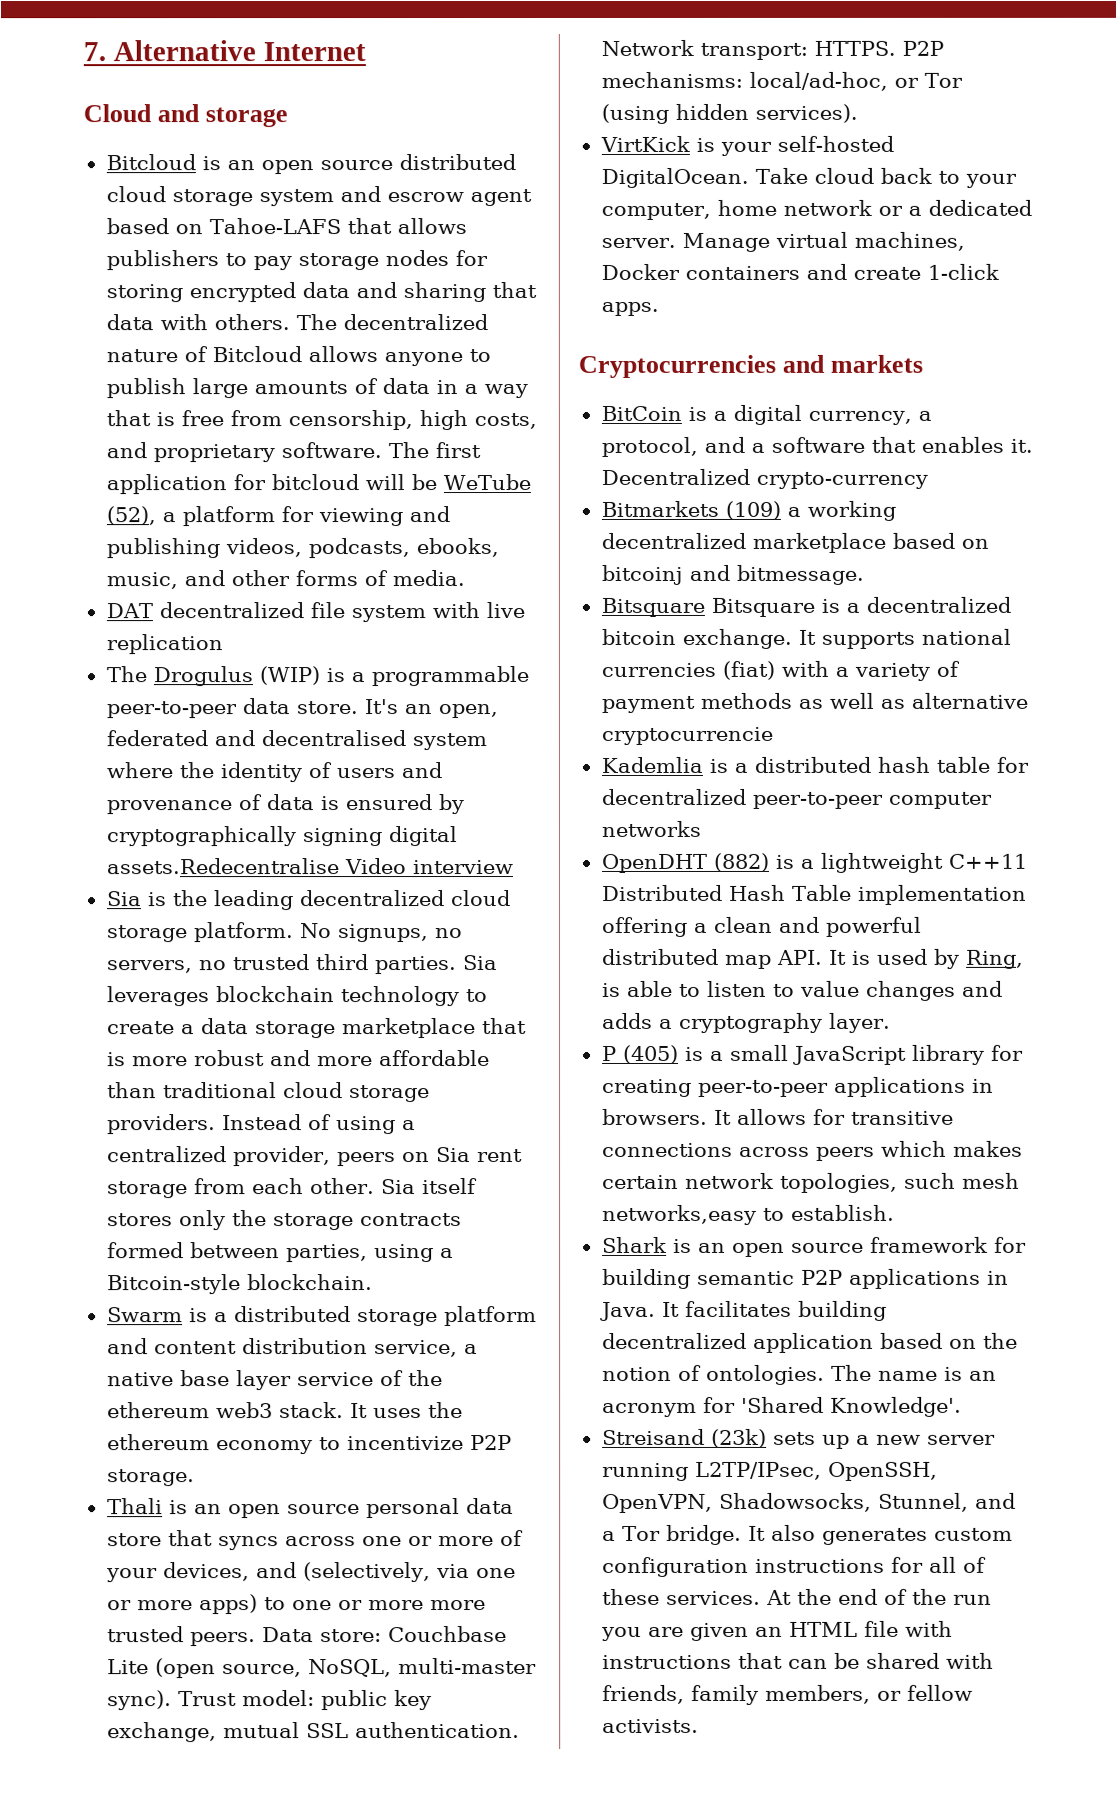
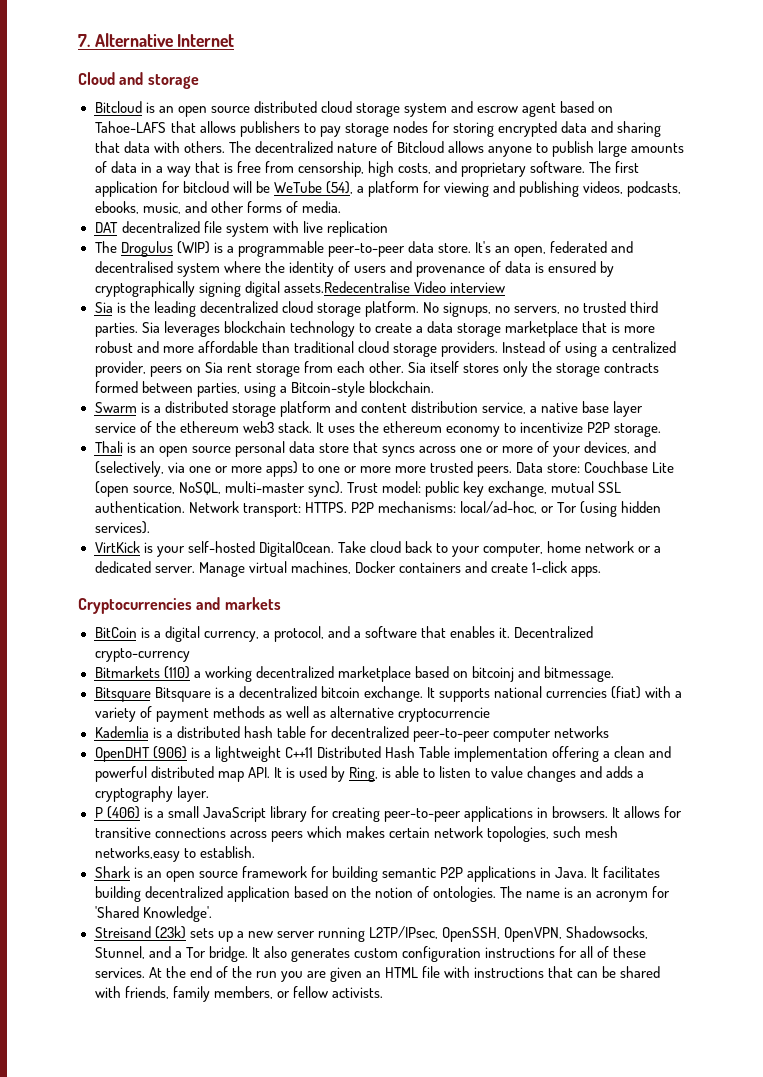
- The first application for bitcloud will be WeTube (52), a platform for viewing and publishing videos, podcasts, ebooks, music, and other forms of media.
+ The first application for bitcloud will be WeTube (54), a platform for viewing and publishing videos, podcasts, ebooks, music, and other forms of media.
- Bitmarkets (109) a working decentralized marketplace based on bitcoinj and bitmessage.
+ Bitmarkets (110) a working decentralized marketplace based on bitcoinj and bitmessage.
- OpenDHT (882) is a lightweight C++11 Distributed Hash Table implementation offering a clean and powerful distributed map API. It is used by Ring, is able to listen to value changes and adds a cryptography layer.
+ OpenDHT (906) is a lightweight C++11 Distributed Hash Table implementation offering a clean and powerful distributed map API. It is used by Ring, is able to listen to value changes and adds a cryptography layer.
- P (405) is a small JavaScript library for creating peer-to-peer applications in browsers.
+ P (406) is a small JavaScript library for creating peer-to-peer applications in browsers.

